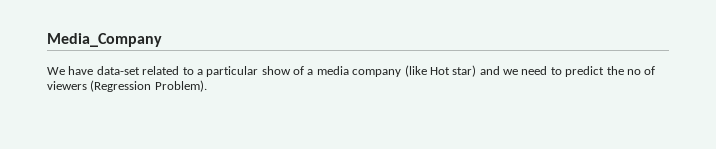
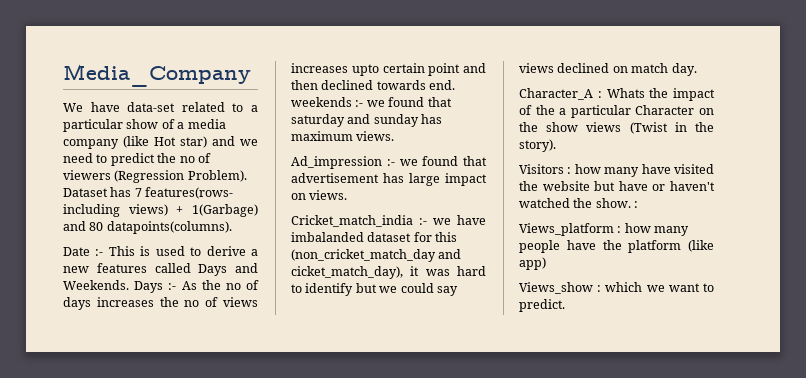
+ Dataset has 7 features(rows- including views) + 1(Garbage) and 80 datapoints(columns).
+ Date :- This is used to derive a new features called Days and Weekends. Days :- As the no of days increases the no of views increases upto certain point and then declined towards end. weekends :- we found that saturday and sunday has maximum views.
+ Ad_impression :- we found that advertisement has large impact on views.
+ Cricket_match_india :- we have imbalanded dataset for this (non_cricket_match_day and cicket_match_day), it was hard to identify but we could say views declined on match day.
+ Character_A : Whats the impact of the a particular Character on the show views (Twist in the story).
+ Visitors : how many have visited the website but have or haven't watched the show. :
+ Views_platform : how many people have the platform (like app)
+ Views_show : which we want to predict.

